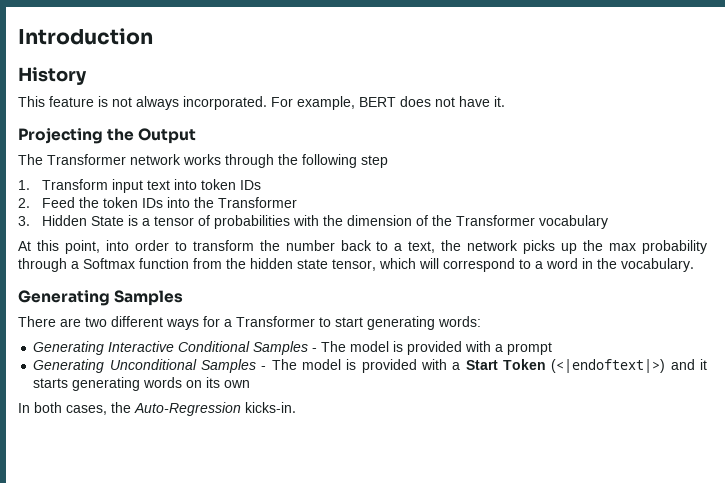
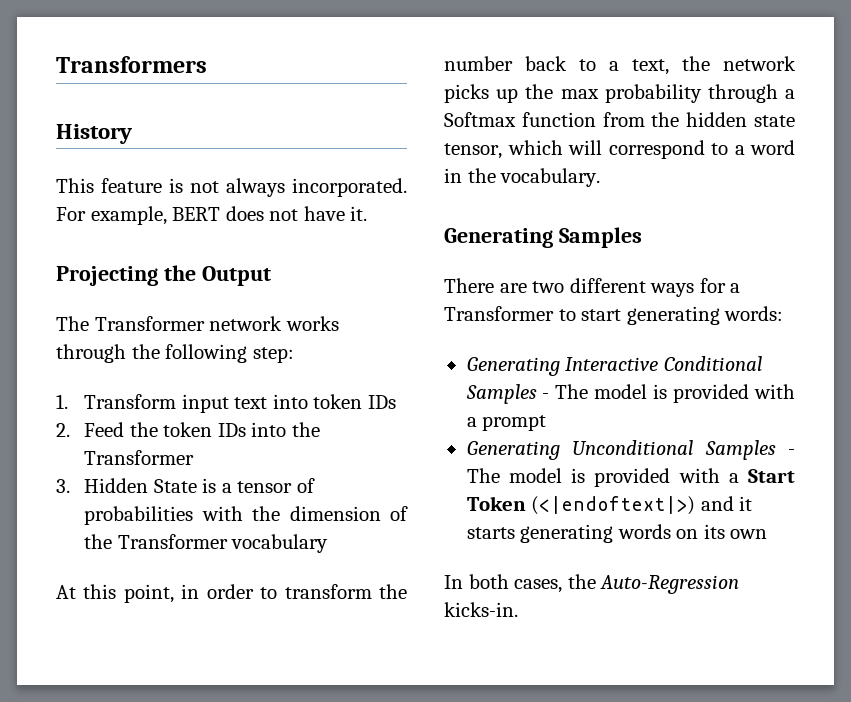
- Introduction
+ Transformers
- The Transformer network works through the following step
+ The Transformer network works through the following step:
- At this point, into order to transform the number back to a text, the network picks up the max probability through a Softmax function from the hidden state tensor, which will correspond to a word in the vocabulary.
+ At this point, in order to transform the number back to a text, the network picks up the max probability through a Softmax function from the hidden state tensor, which will correspond to a word in the vocabulary.

